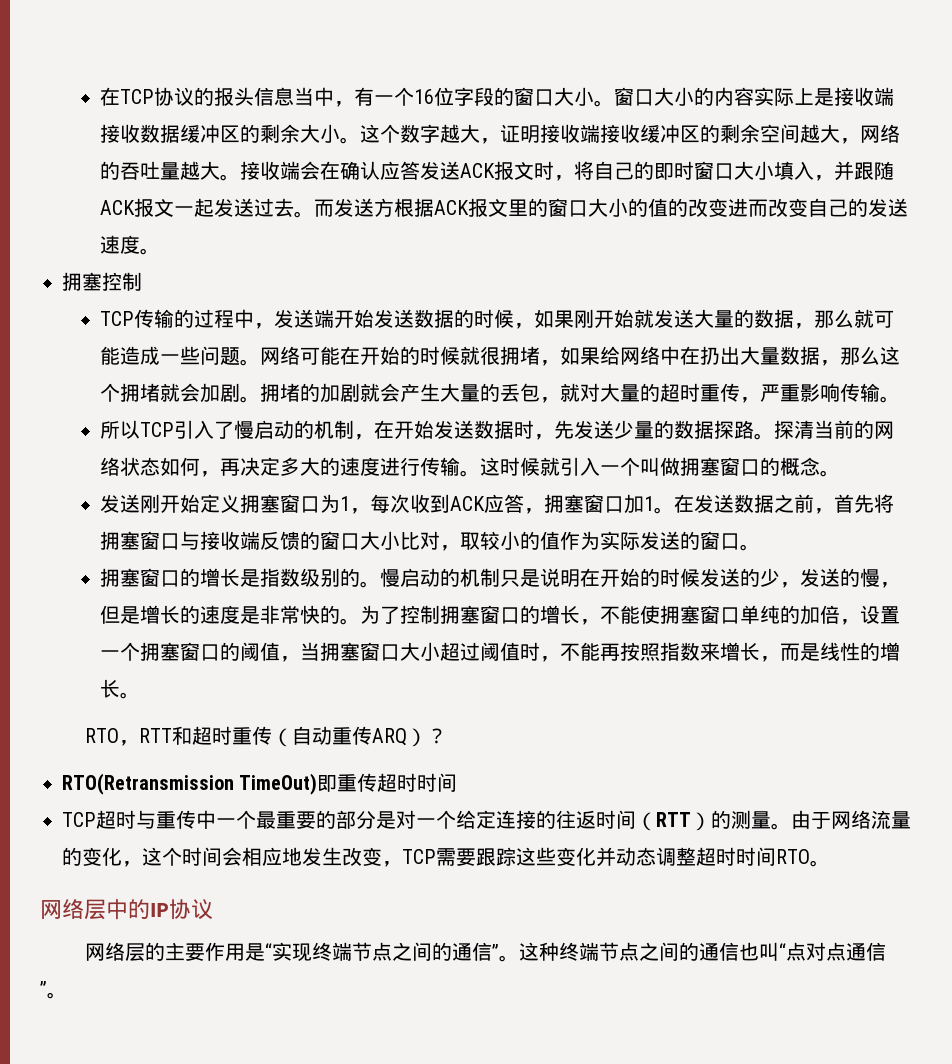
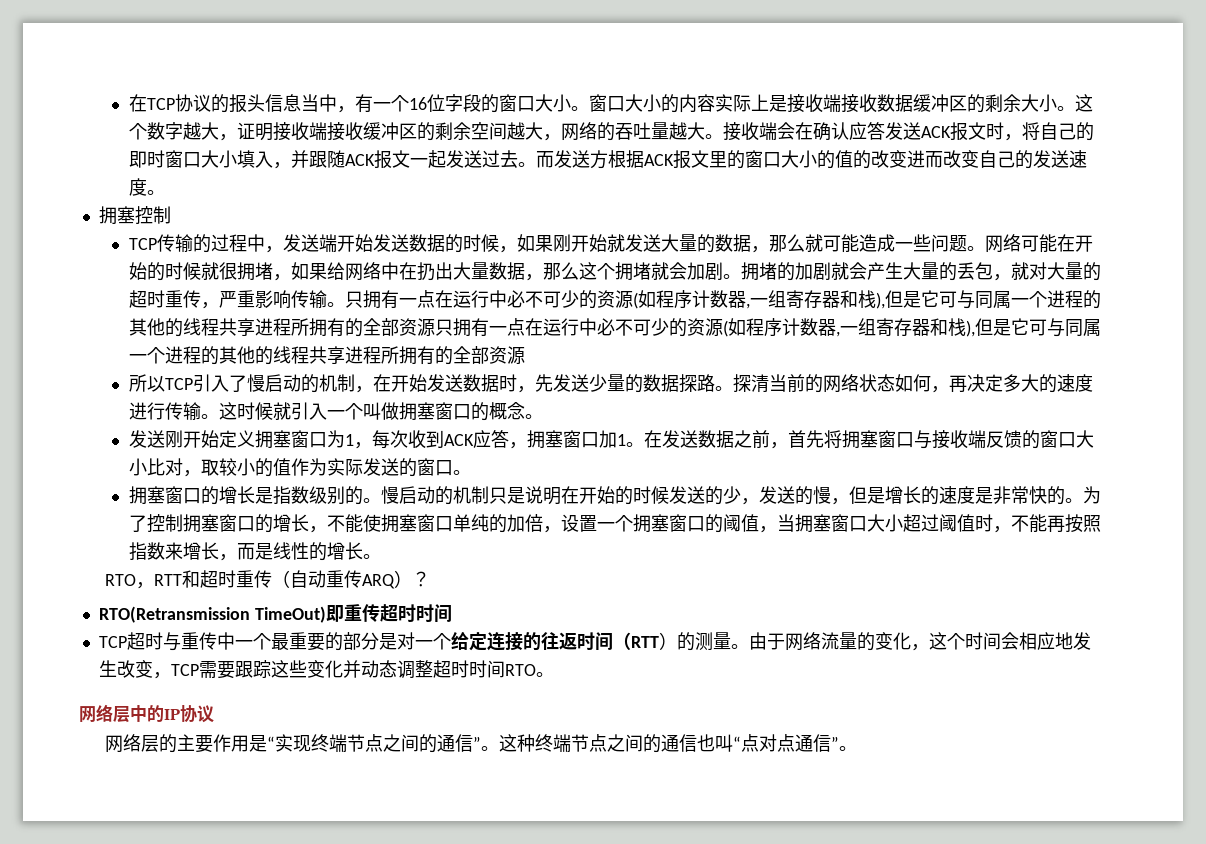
+ 只拥有一点在运行中必不可少的资源(如程序计数器,一组寄存器和栈),但是它可与同属一个进程的其他的线程共享进程所拥有的全部资源只拥有一点在运行中必不可少的资源(如程序计数器,一组寄存器和栈),但是它可与同属一个进程的其他的线程共享进程所拥有的全部资源

